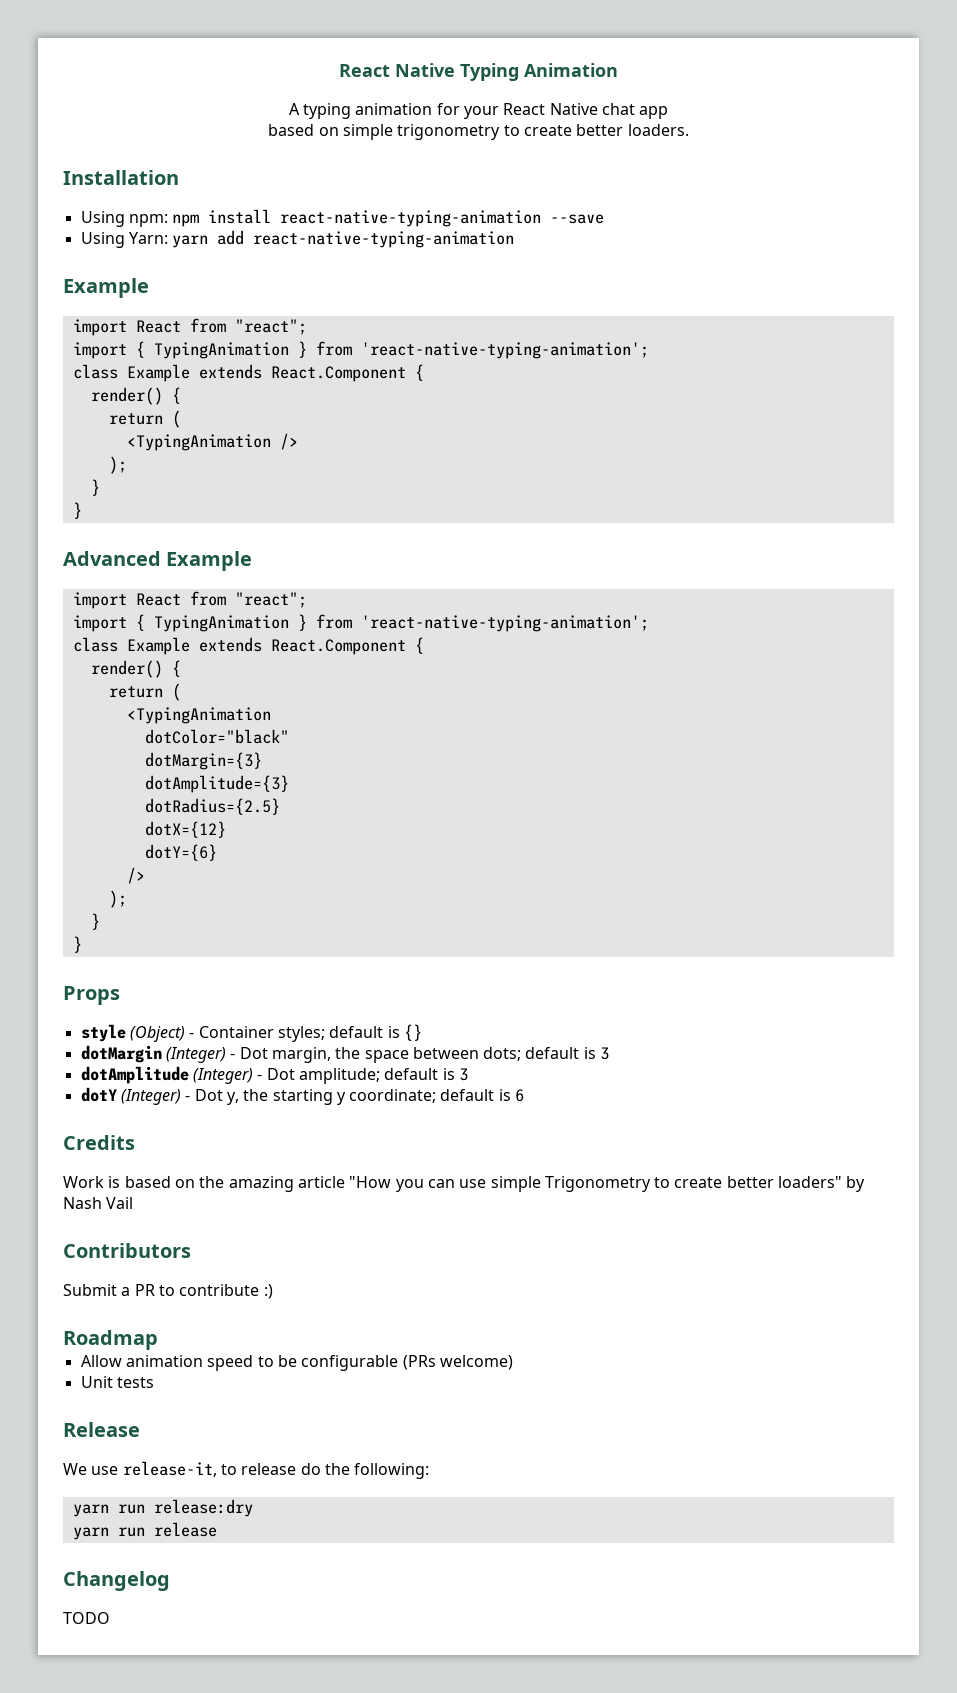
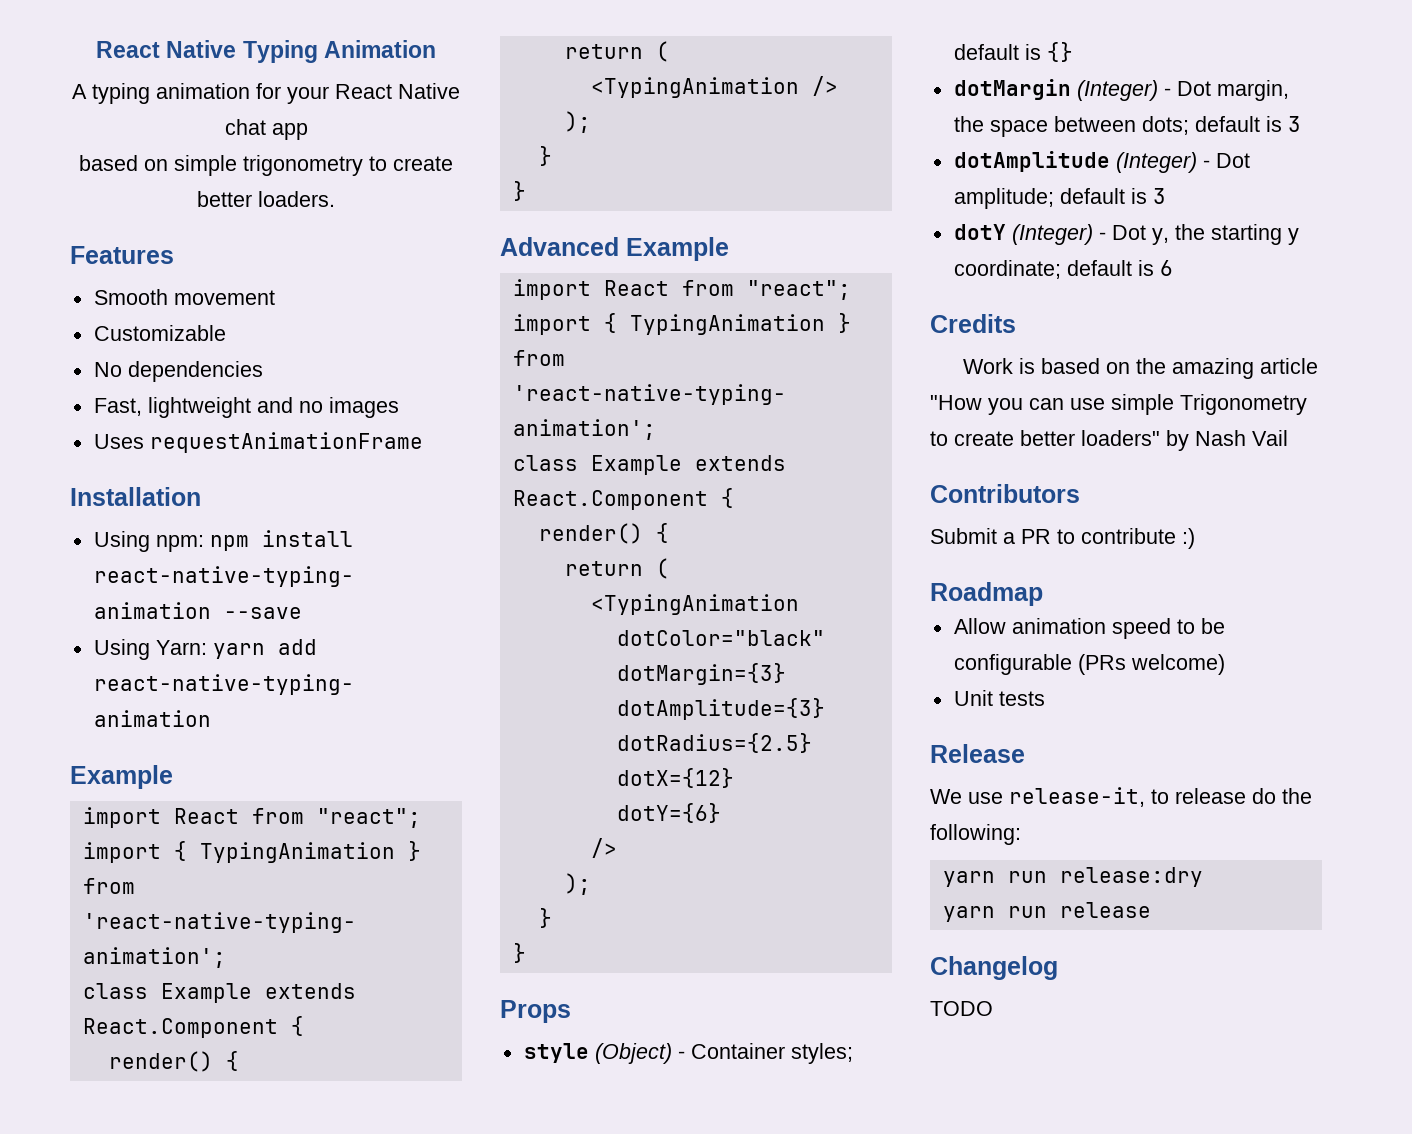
+ Features
+ Smooth movement
+ Customizable
+ No dependencies
+ Fast, lightweight and no images
+ Uses requestAnimationFrame

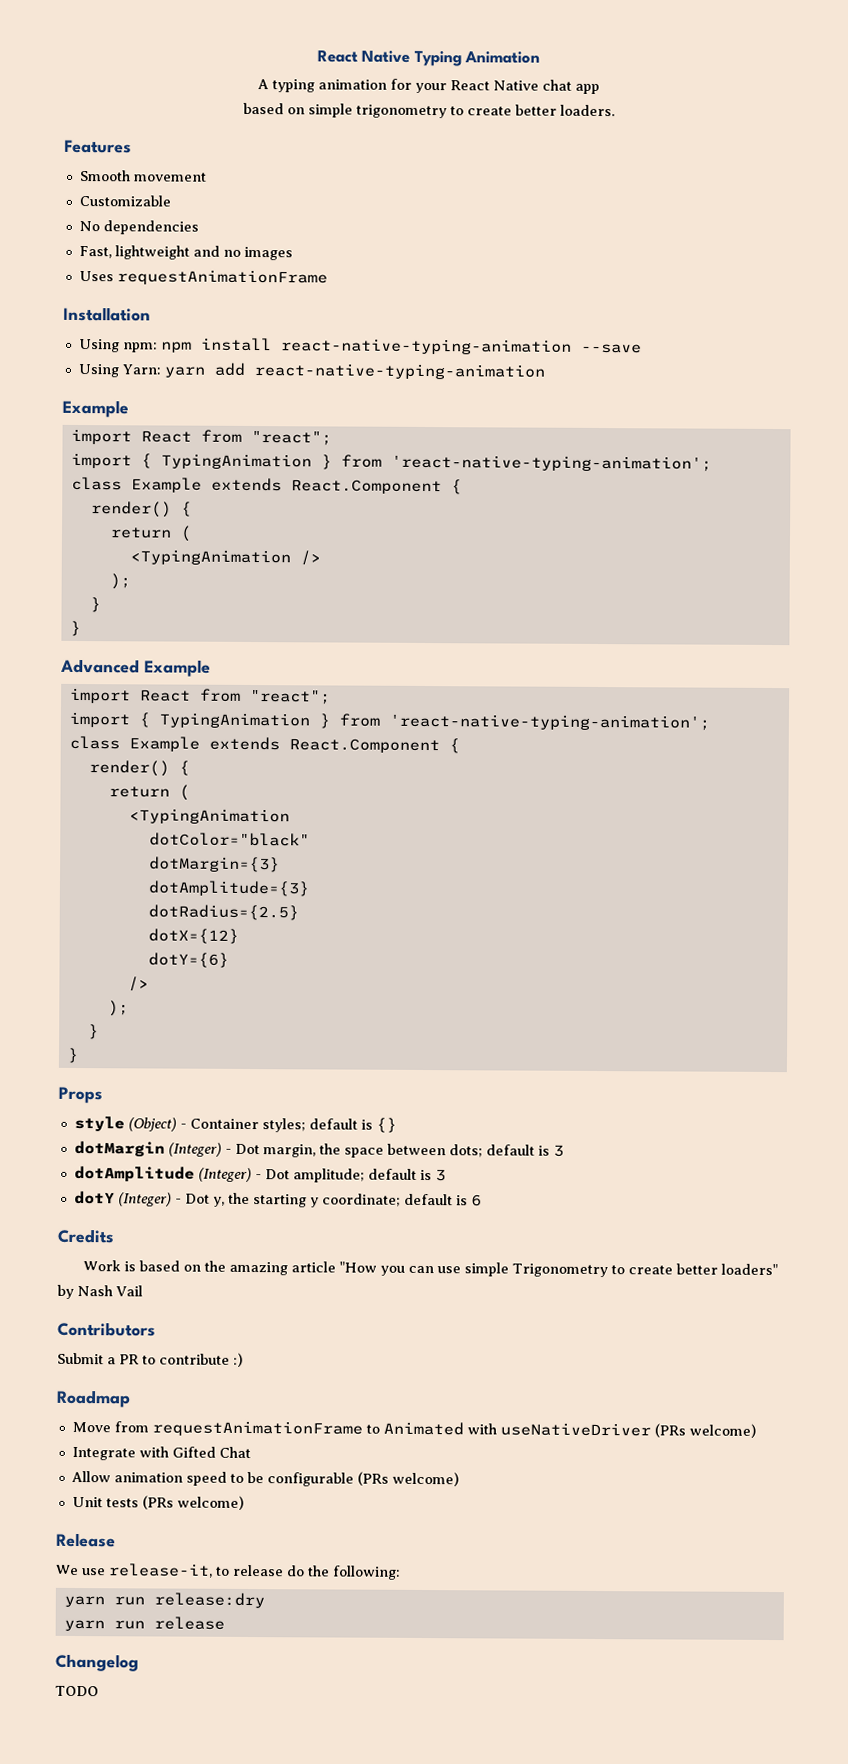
+ Move from requestAnimationFrame to Animated with useNativeDriver (PRs welcome)
+ Integrate with Gifted Chat
- Unit tests
+ Unit tests (PRs welcome)

